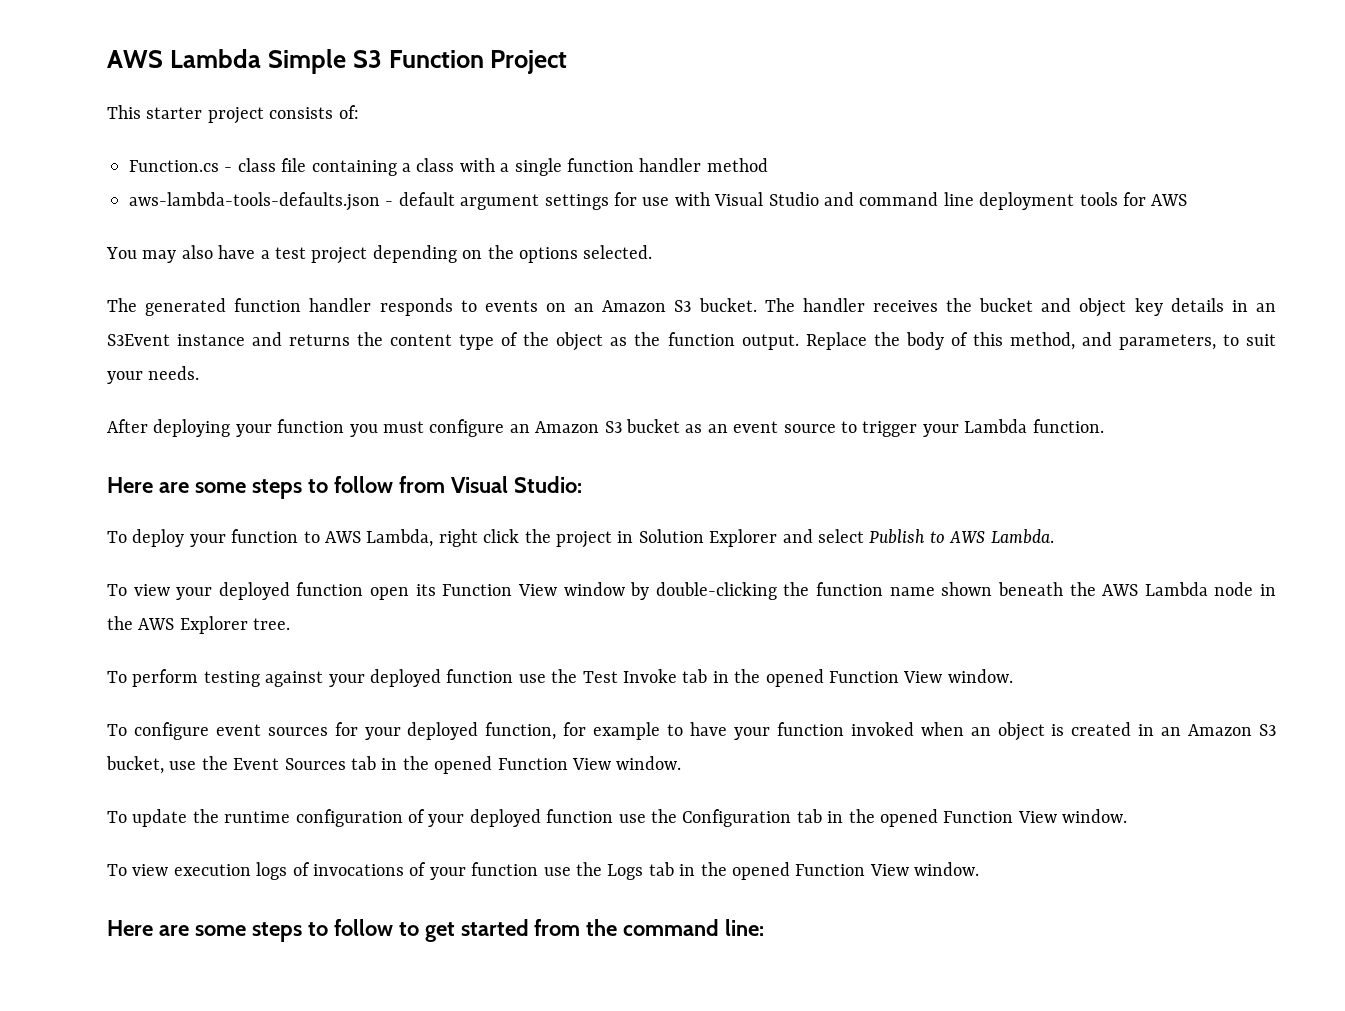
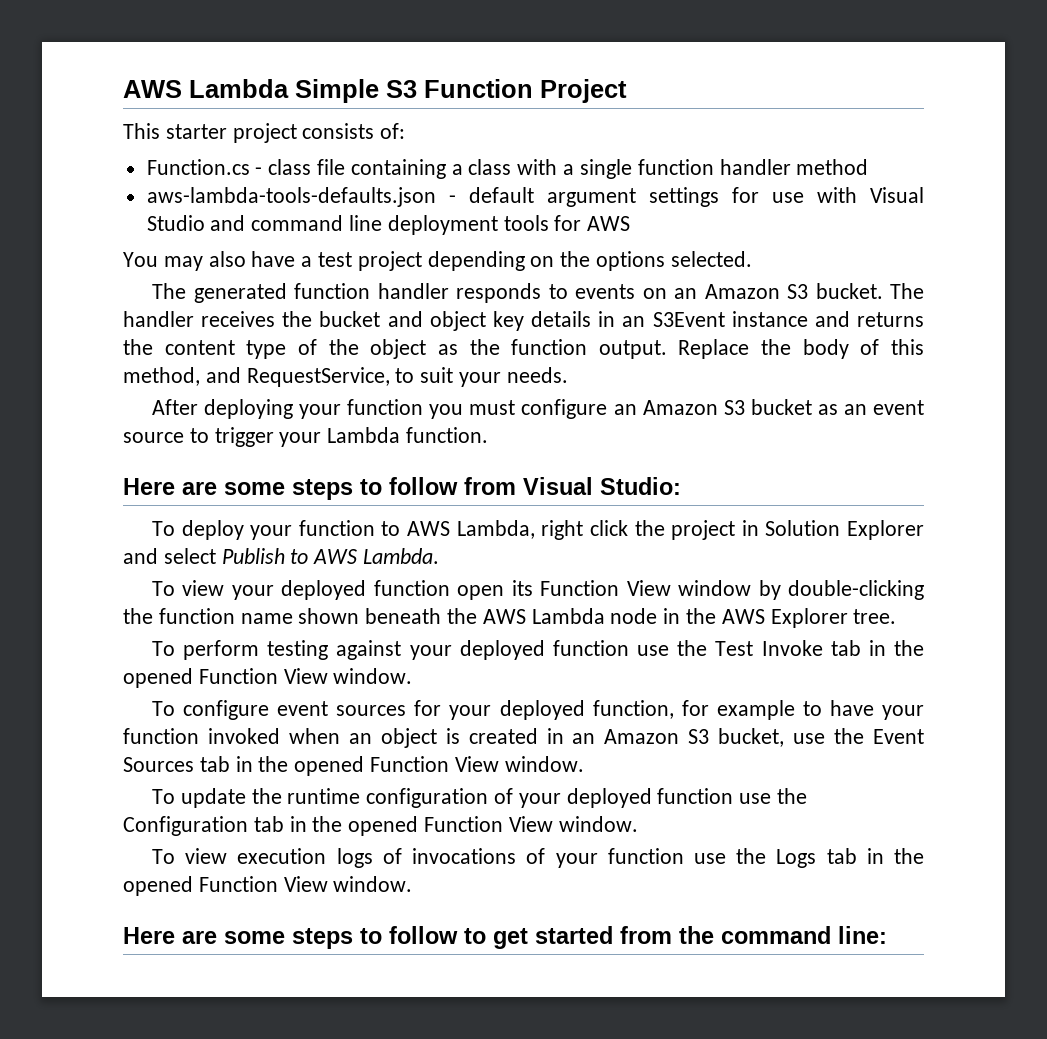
- Replace the body of this method, and parameters, to suit your needs.
+ Replace the body of this method, and RequestService, to suit your needs.

